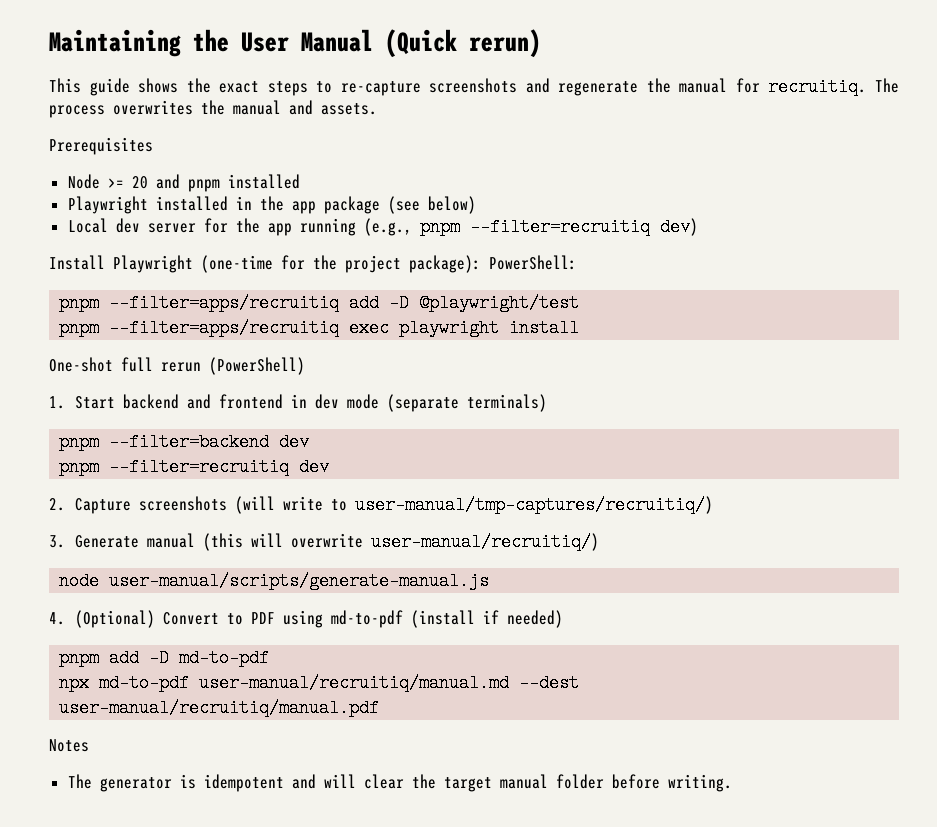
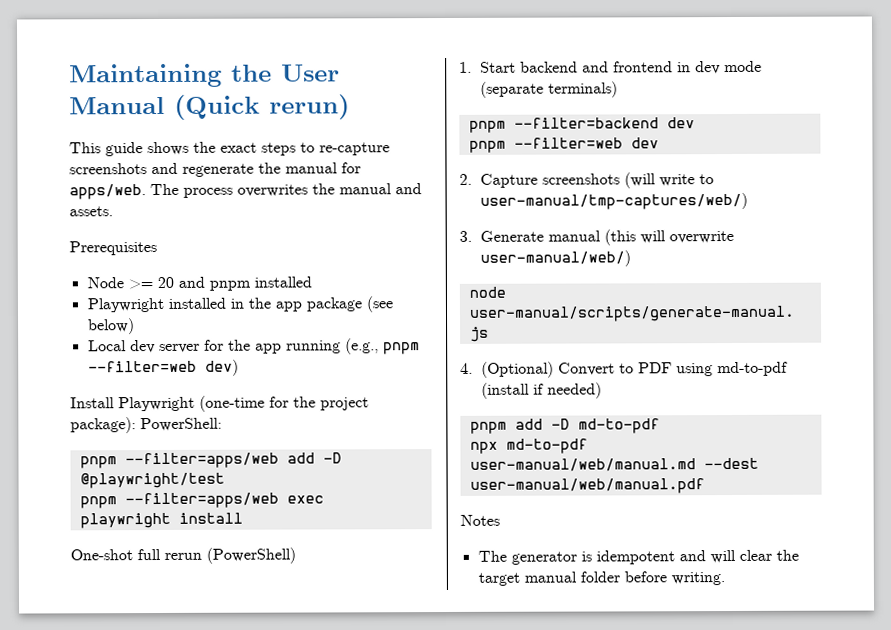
- This guide shows the exact steps to re-capture screenshots and regenerate the manual for recruitiq.
+ This guide shows the exact steps to re-capture screenshots and regenerate the manual for apps/web.
- Local dev server for the app running (e.g., pnpm --filter=recruitiq dev)
+ Local dev server for the app running (e.g., pnpm --filter=web dev)
- pnpm --filter=apps/recruitiq add -D @playwright/test
+ pnpm --filter=apps/web add -D @playwright/test
- pnpm --filter=apps/recruitiq exec playwright install
+ pnpm --filter=apps/web exec playwright install
- pnpm --filter=recruitiq dev
+ pnpm --filter=web dev
- 2. Capture screenshots (will write to user-manual/tmp-captures/recruitiq/)
+ 2. Capture screenshots (will write to user-manual/tmp-captures/web/)
- 3. Generate manual (this will overwrite user-manual/recruitiq/)
+ 3. Generate manual (this will overwrite user-manual/web/)
- npx md-to-pdf user-manual/recruitiq/manual.md --dest user-manual/recruitiq/manual.pdf
+ npx md-to-pdf user-manual/web/manual.md --dest user-manual/web/manual.pdf

